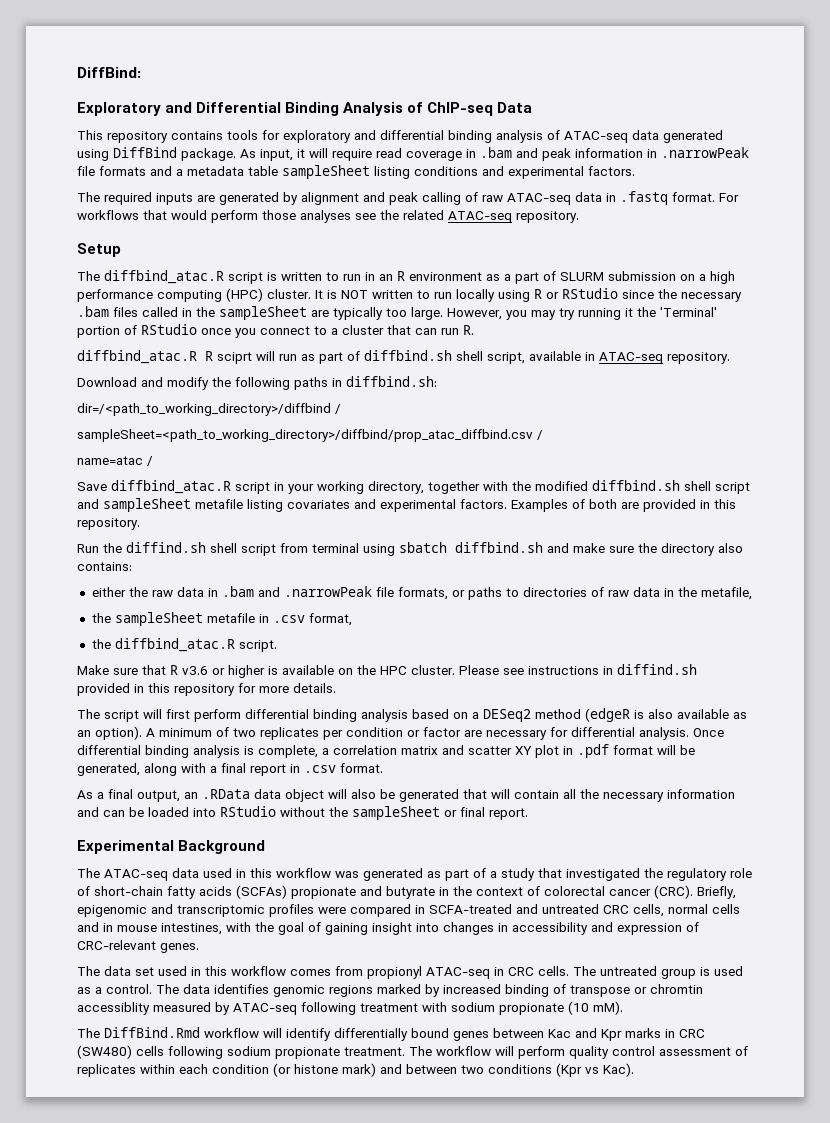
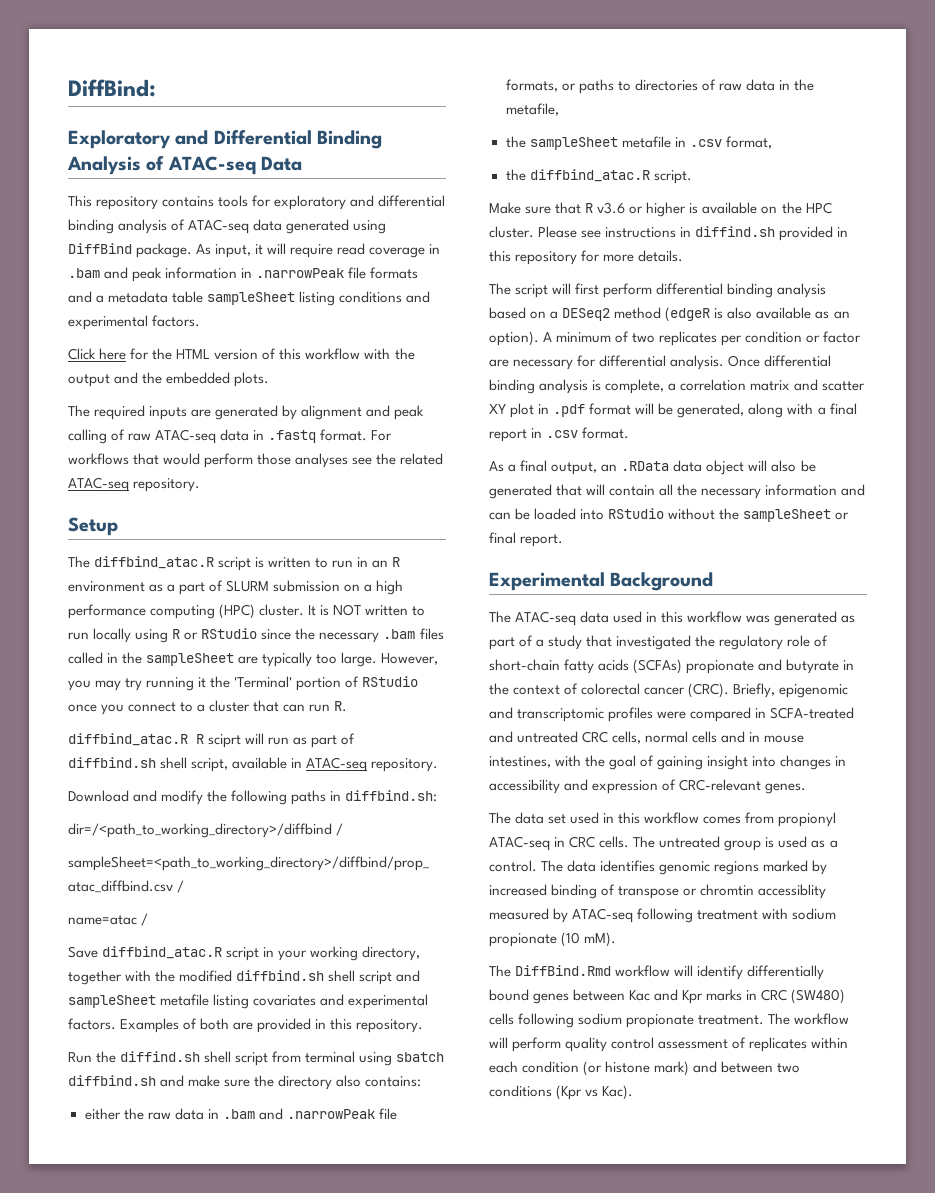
- Exploratory and Differential Binding Analysis of ChIP-seq Data
+ Exploratory and Differential Binding Analysis of ATAC-seq Data
+ Click here for the HTML version of this workflow with the output and the embedded plots.

